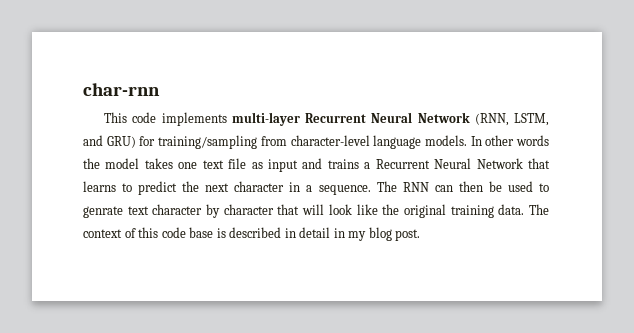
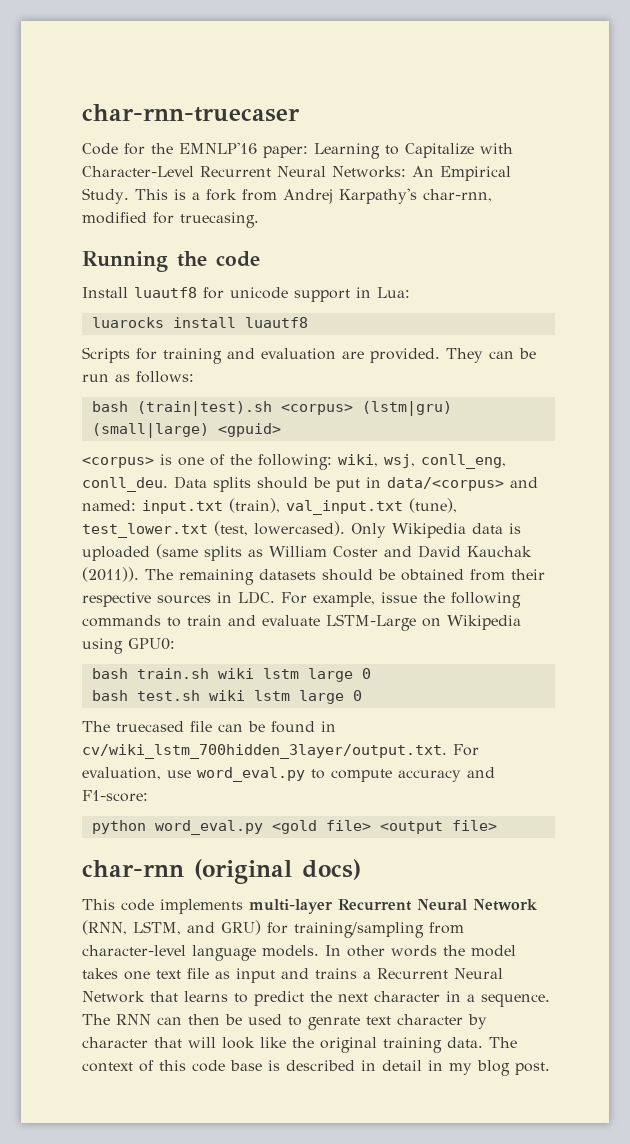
+ char-rnn-truecaser
+ Code for the EMNLP'16 paper: Learning to Capitalize with Character-Level Recurrent Neural Networks: An Empirical Study. This is a fork from Andrej Karpathy's char-rnn, modified for truecasing.
+ Running the code
+ Install luautf8 for unicode support in Lua:
+ luarocks install luautf8
+ Scripts for training and evaluation are provided. They can be run as follows:
+ bash (train|test).sh <corpus> (lstm|gru) (small|large) <gpuid>
+ <corpus> is one of the following: wiki, wsj, conll_eng, conll_deu. Data splits should be put in data/<corpus> and named: input.txt (train), val_input.txt (tune), test_lower.txt (test, lowercased). Only Wikipedia data is uploaded (same splits as William Coster and David Kauchak (2011)). The remaining datasets should be obtained from their respective sources in LDC. For example, issue the following commands to train and evaluate LSTM-Large on Wikipedia using GPU0:
+ bash train.sh wiki lstm large 0
+ bash test.sh wiki lstm large 0
+ The truecased file can be found in cv/wiki_lstm_700hidden_3layer/output.txt. For evaluation, use word_eval.py to compute accuracy and F1-score:
+ python word_eval.py <gold file> <output file>
- char-rnn
+ char-rnn (original docs)

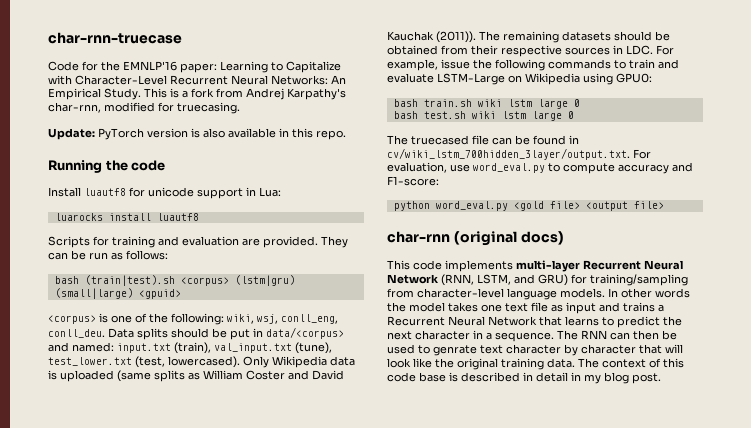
- char-rnn-truecaser
+ char-rnn-truecase
+ Update: PyTorch version is also available in this repo.

